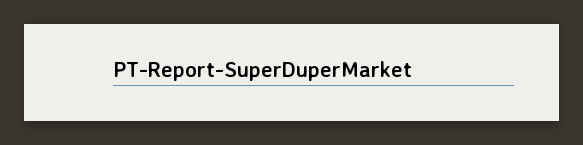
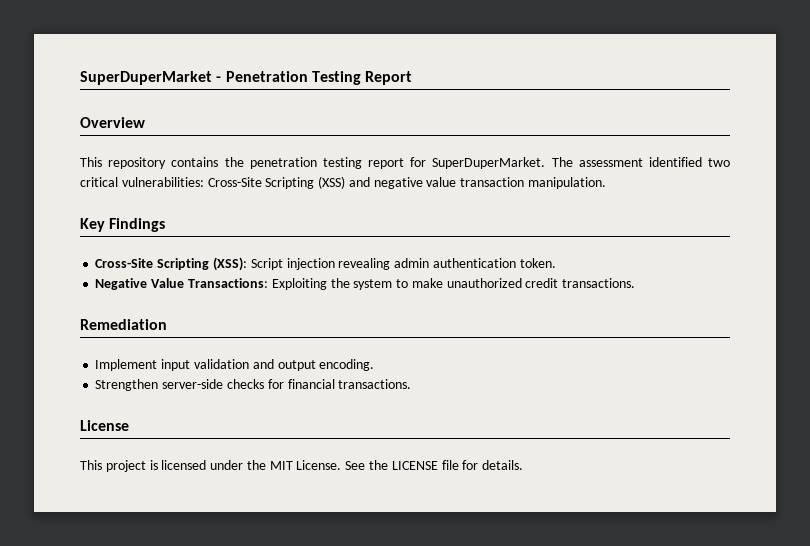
- PT-Report-SuperDuperMarket
+ SuperDuperMarket - Penetration Testing Report
+ Overview
+ This repository contains the penetration testing report for SuperDuperMarket. The assessment identified two critical vulnerabilities: Cross-Site Scripting (XSS) and negative value transaction manipulation.
+ Key Findings
+ Cross-Site Scripting (XSS): Script injection revealing admin authentication token.
+ Negative Value Transactions: Exploiting the system to make unauthorized credit transactions.
+ Remediation
+ Implement input validation and output encoding.
+ Strengthen server-side checks for financial transactions.
+ License
+ This project is licensed under the MIT License. See the LICENSE file for details.

